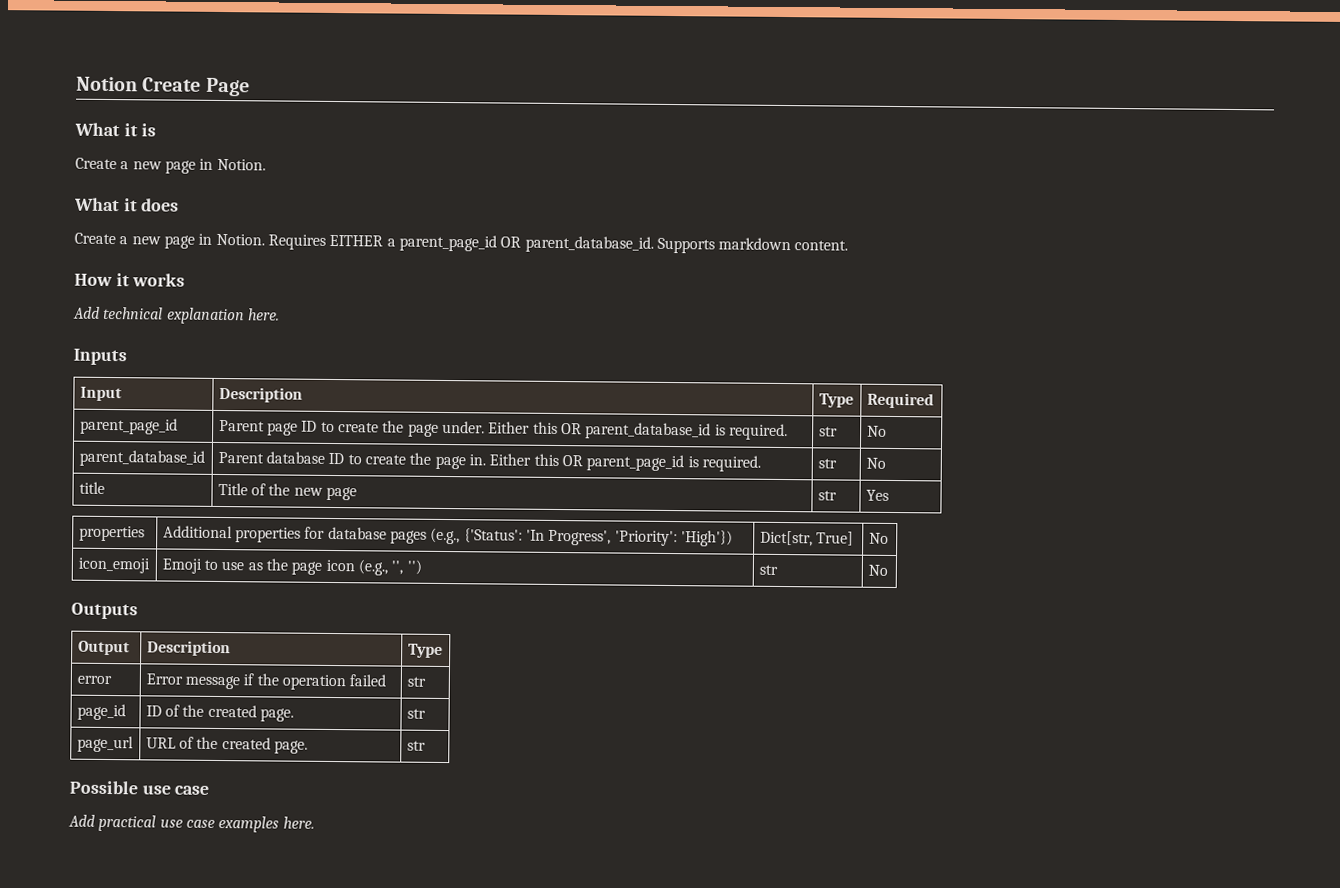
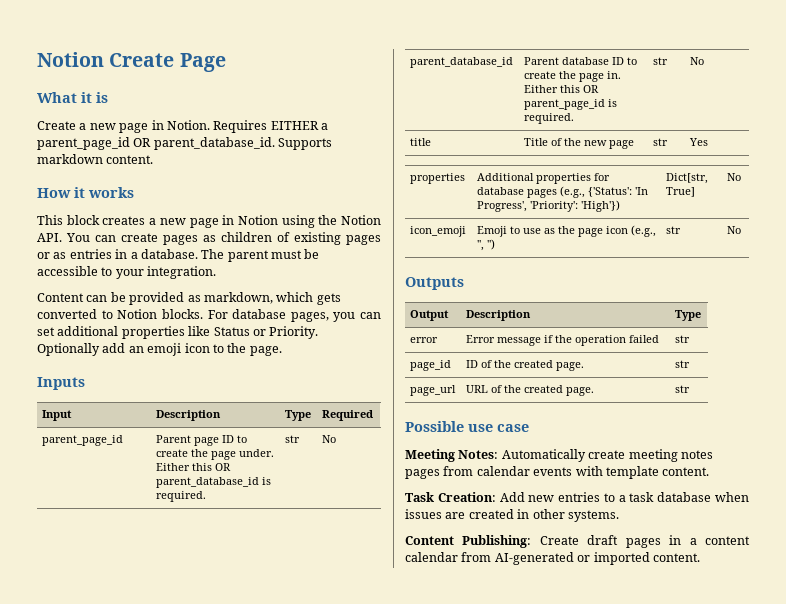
  What it is
- Create a new page in Notion.
- What it does
- Add technical explanation here.
+ This block creates a new page in Notion using the Notion API. You can create pages as children of existing pages or as entries in a database. The parent must be accessible to your integration.
+ Content can be provided as markdown, which gets converted to Notion blocks. For database pages, you can set additional properties like Status or Priority. Optionally add an emoji icon to the page.
- Add practical use case examples here.
+ Meeting Notes: Automatically create meeting notes pages from calendar events with template content.
+ Task Creation: Add new entries to a task database when issues are created in other systems.
+ Content Publishing: Create draft pages in a content calendar from AI-generated or imported content.

